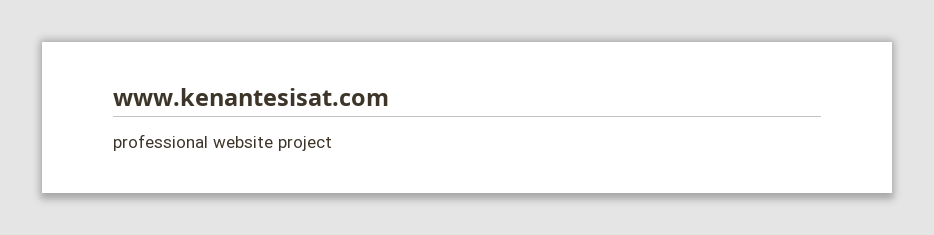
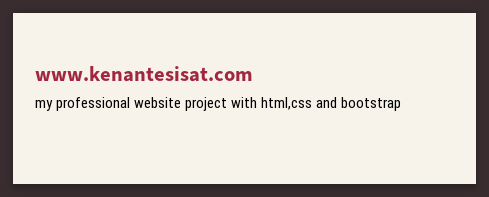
- professional website project
+ my professional website project with html,css and bootstrap

